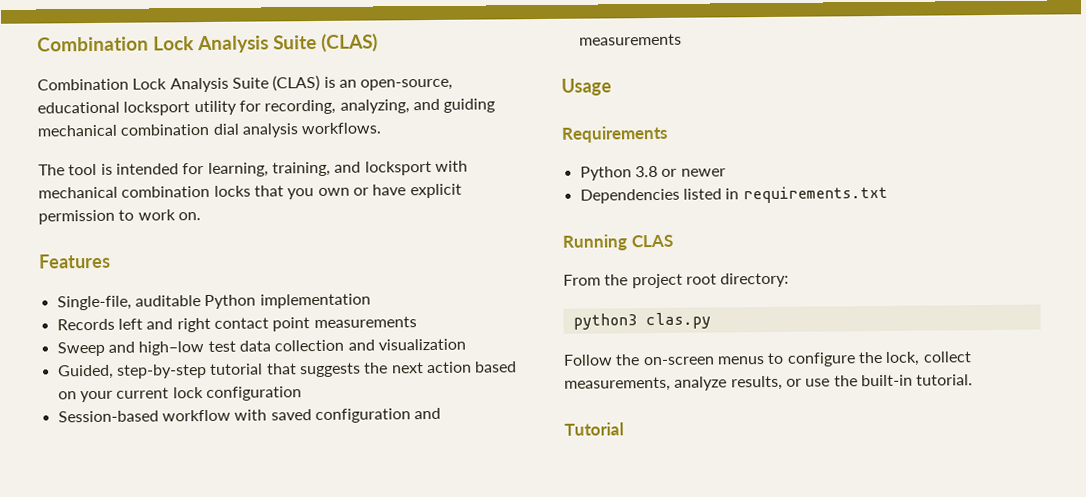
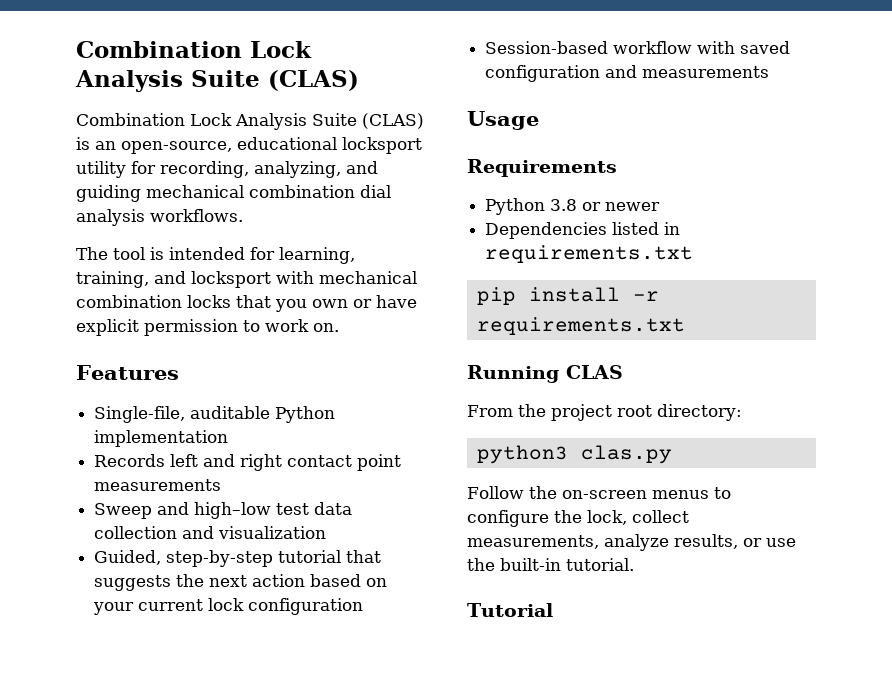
+ pip install -r requirements.txt

